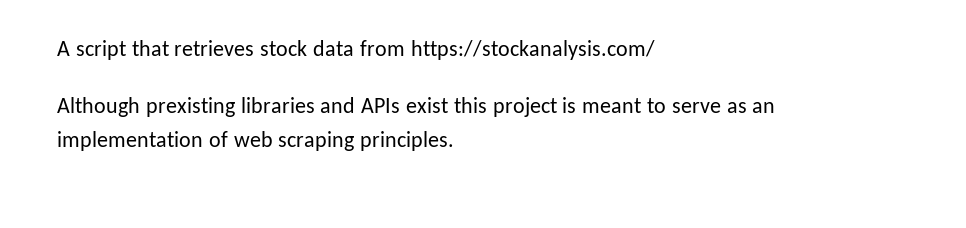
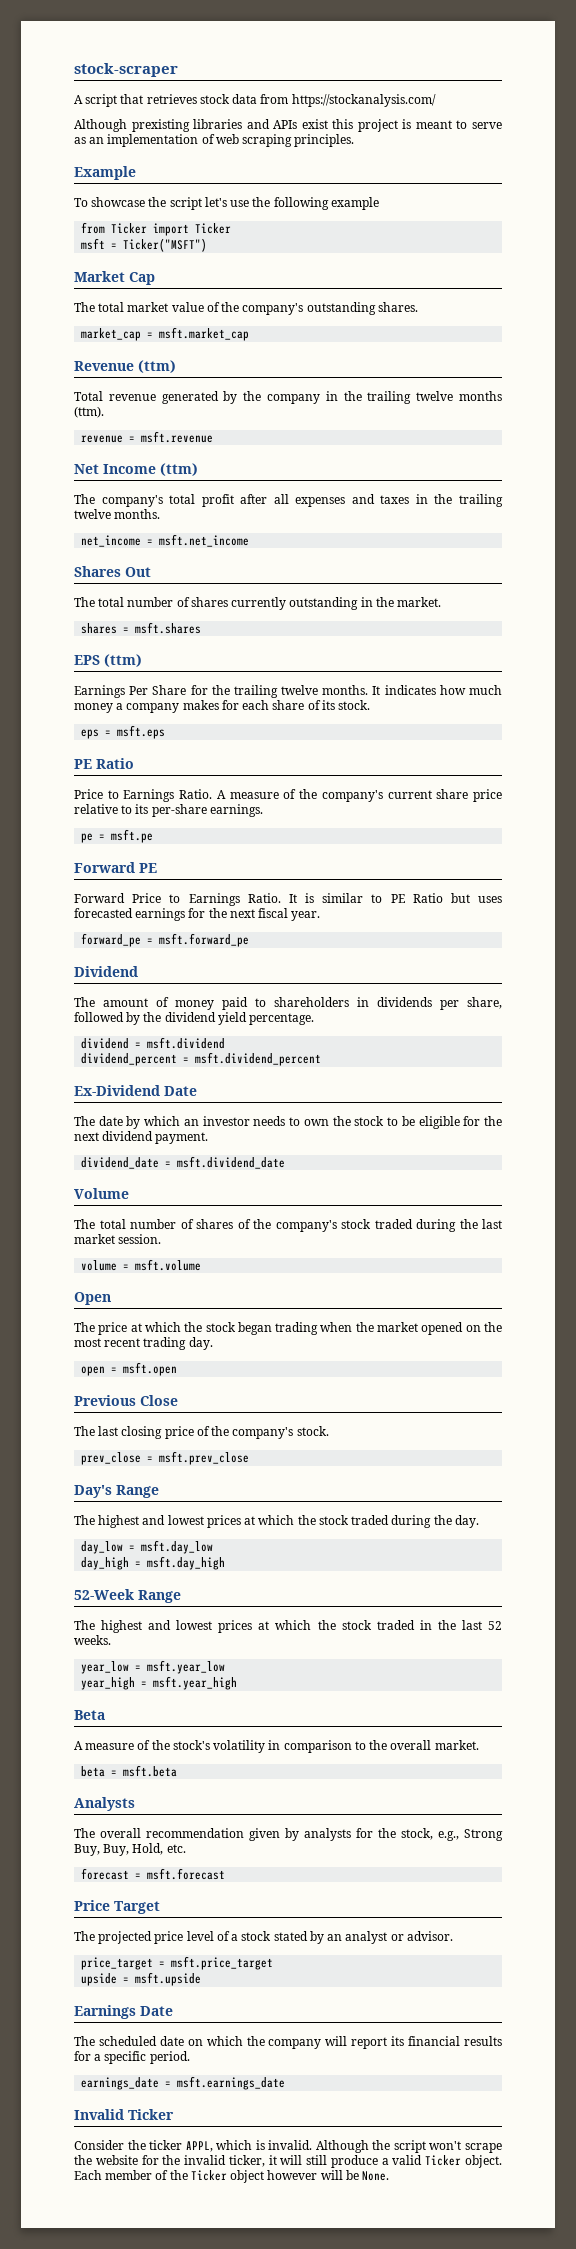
+ stock-scraper
+ Example
+ To showcase the script let's use the following example
+ from Ticker import Ticker
+ msft = Ticker("MSFT")
+ Market Cap
+ The total market value of the company's outstanding shares.
+ market_cap = msft.market_cap
+ Revenue (ttm)
+ Total revenue generated by the company in the trailing twelve months (ttm).
+ revenue = msft.revenue
+ Net Income (ttm)
+ The company's total profit after all expenses and taxes in the trailing twelve months.
+ net_income = msft.net_income
+ Shares Out
+ The total number of shares currently outstanding in the market.
+ shares = msft.shares
+ EPS (ttm)
+ Earnings Per Share for the trailing twelve months. It indicates how much money a company makes for each share of its stock.
+ eps = msft.eps
+ PE Ratio
+ Price to Earnings Ratio. A measure of the company's current share price relative to its per-share earnings.
+ pe = msft.pe
+ Forward PE
+ Forward Price to Earnings Ratio. It is similar to PE Ratio but uses forecasted earnings for the next fiscal year.
+ forward_pe = msft.forward_pe
+ Dividend
+ The amount of money paid to shareholders in dividends per share, followed by the dividend yield percentage.
+ dividend = msft.dividend
+ dividend_percent = msft.dividend_percent
+ Ex-Dividend Date
+ The date by which an investor needs to own the stock to be eligible for the next dividend payment.
+ dividend_date = msft.dividend_date
+ Volume
+ The total number of shares of the company's stock traded during the last market session.
+ volume = msft.volume
+ Open
+ The price at which the stock began trading when the market opened on the most recent trading day.
+ open = msft.open
+ Previous Close
+ The last closing price of the company's stock.
+ prev_close = msft.prev_close
+ Day's Range
+ The highest and lowest prices at which the stock traded during the day.
+ day_low = msft.day_low
+ day_high = msft.day_high
+ 52-Week Range
+ The highest and lowest prices at which the stock traded in the last 52 weeks.
+ year_low = msft.year_low
+ year_high = msft.year_high
+ Beta
+ A measure of the stock's volatility in comparison to the overall market.
+ beta = msft.beta
+ Analysts
+ The overall recommendation given by analysts for the stock, e.g., Strong Buy, Buy, Hold, etc.
+ forecast = msft.forecast
+ Price Target
+ The projected price level of a stock stated by an analyst or advisor.
+ price_target = msft.price_target
+ upside = msft.upside
+ Earnings Date
+ The scheduled date on which the company will report its financial results for a specific period.
+ earnings_date = msft.earnings_date
+ Invalid Ticker
+ Consider the ticker APPL, which is invalid. Although the script won't scrape the website for the invalid ticker, it will still produce a valid Ticker object. Each member of the Ticker object however will be None.

